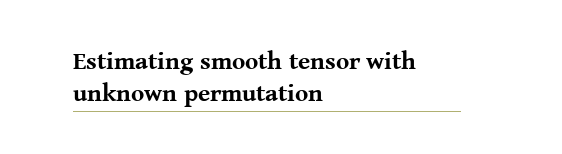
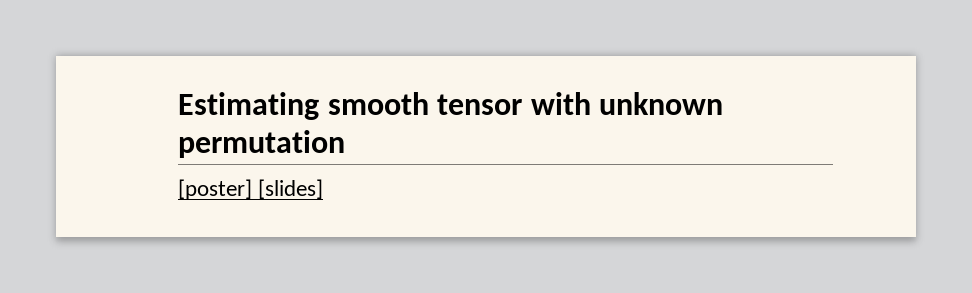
+ [poster] [slides]

